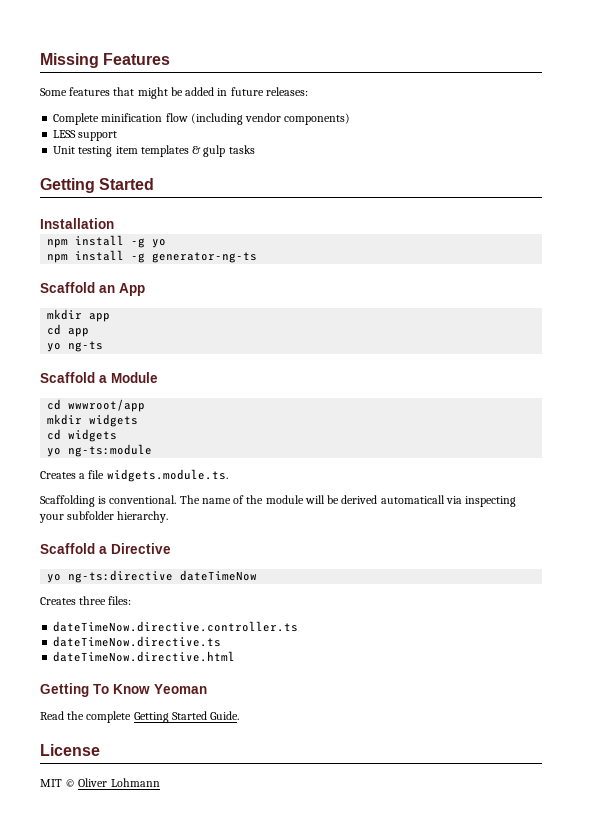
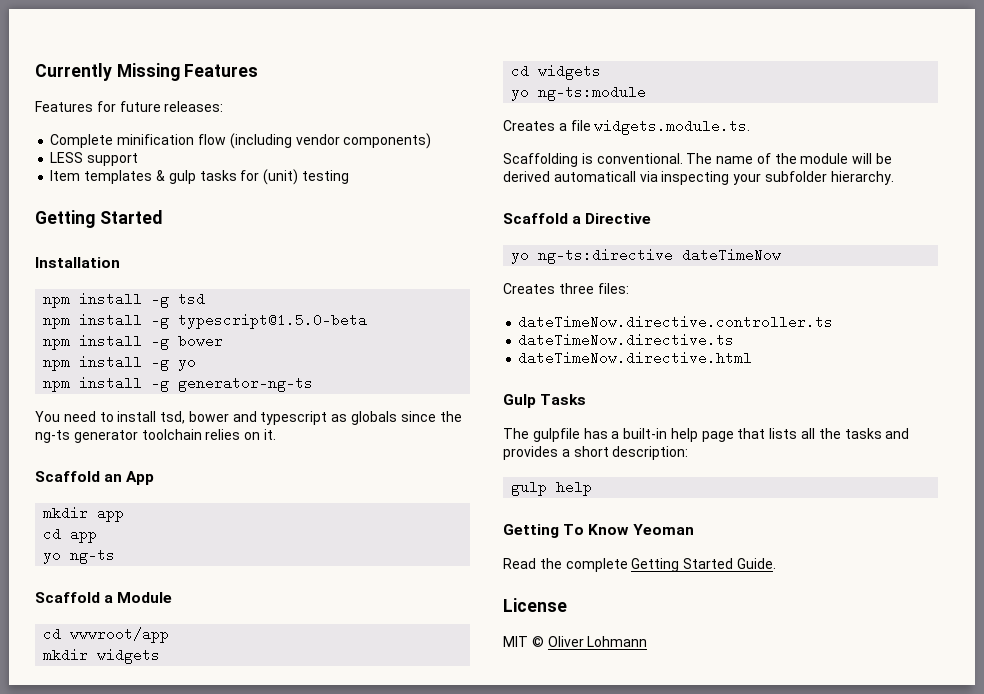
- Missing Features
+ Currently Missing Features
- Some features that might be added in future releases:
+ Features for future releases:
- Unit testing item templates & gulp tasks
+ Item templates & gulp tasks for (unit) testing
+ npm install -g tsd
+ npm install -g typescript@1.5.0-beta
+ npm install -g bower
+ You need to install tsd, bower and typescript as globals since the ng-ts generator toolchain relies on it.
+ Gulp Tasks
+ The gulpfile has a built-in help page that lists all the tasks and provides a short description:
+ gulp help

